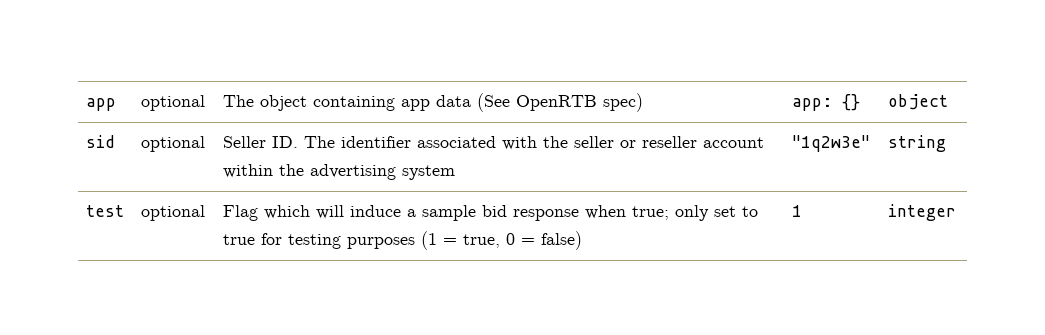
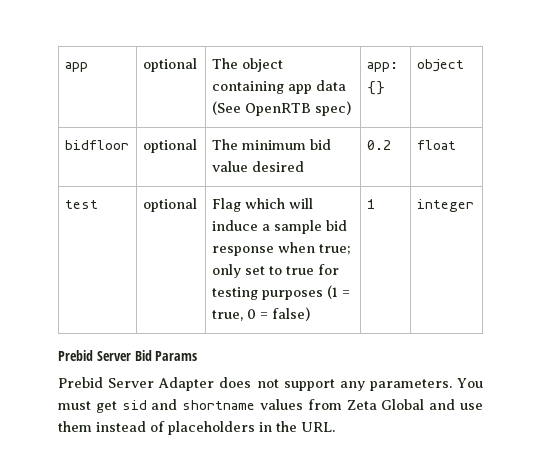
- sid | optional | Seller ID. The identifier associated with the seller or reseller account within the advertising system | "1q2w3e" | string
+ bidfloor | optional | The minimum bid value desired | 0.2 | float
+ Prebid Server Bid Params
+ Prebid Server Adapter does not support any parameters. You must get sid and shortname values from Zeta Global and use them instead of placeholders in the URL.

